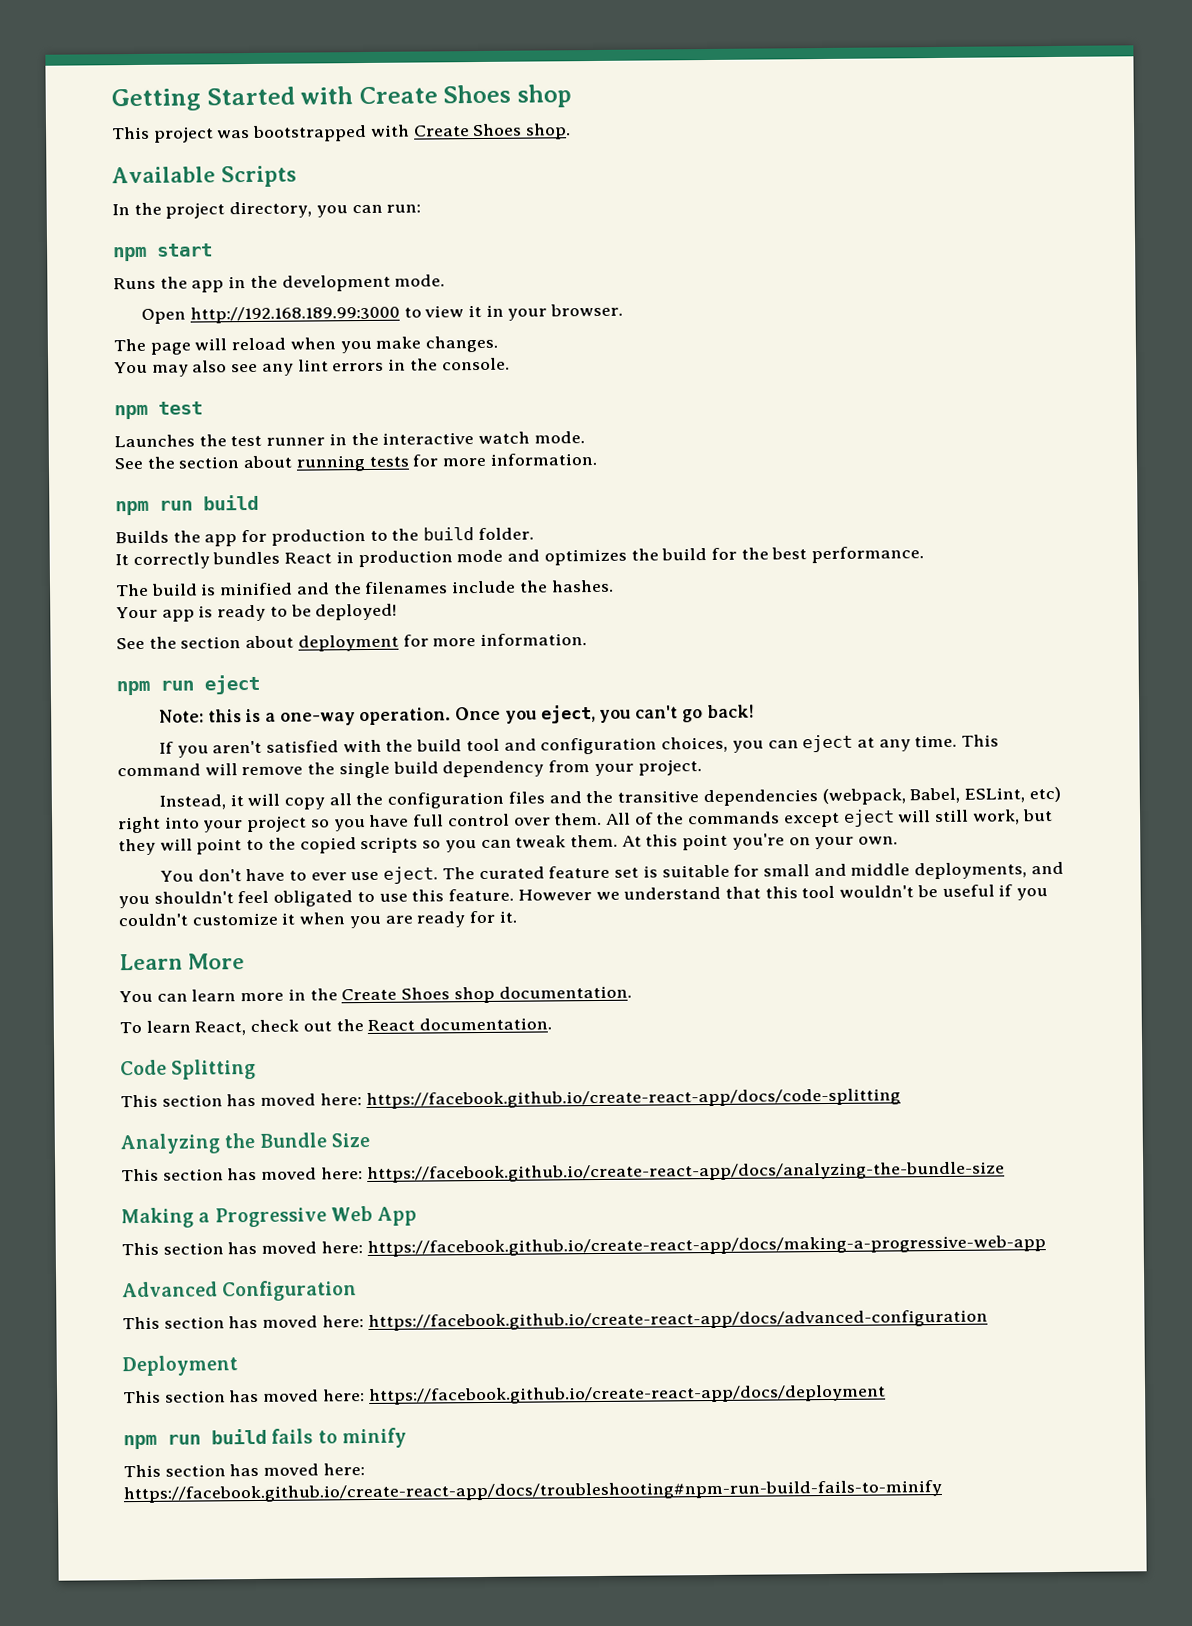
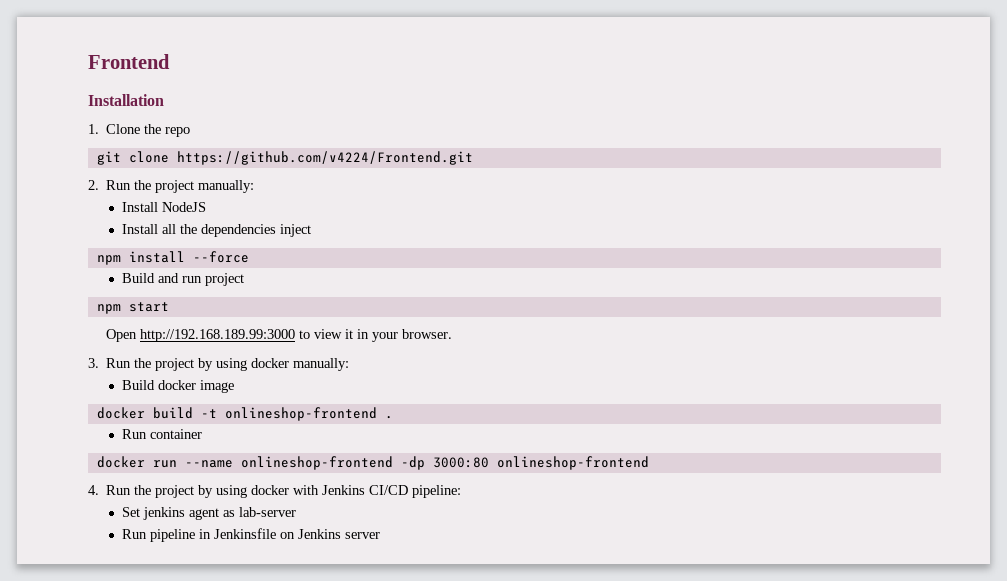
- Getting Started with Create Shoes shop
- This project was bootstrapped with Create Shoes shop.
- Available Scripts
- In the project directory, you can run:
+ Frontend
+ Installation
+ 1. Clone the repo
+ git clone https://github.com/v4224/Frontend.git
+ 2. Run the project manually:
+ Install NodeJS
+ Install all the dependencies inject
+ npm install --force
+ Build and run project
  npm start
- Runs the app in the development mode.
- The page will reload when you make changes.
- You may also see any lint errors in the console.
- npm test
- Launches the test runner in the interactive watch mode.
- See the section about running tests for more information.
- npm run build
- Builds the app for production to the build folder.
- It correctly bundles React in production mode and optimizes the build for the best performance.
- The build is minified and the filenames include the hashes.
- Your app is ready to be deployed!
- See the section about deployment for more information.
- npm run eject
- Note: this is a one-way operation. Once you eject, you can't go back!
- If you aren't satisfied with the build tool and configuration choices, you can eject at any time. This command will remove the single build dependency from your project.
- Instead, it will copy all the configuration files and the transitive dependencies (webpack, Babel, ESLint, etc) right into your project so you have full control over them. All of the commands except eject will still work, but they will point to the copied scripts so you can tweak them. At this point you're on your own.
- You don't have to ever use eject. The curated feature set is suitable for small and middle deployments, and you shouldn't feel obligated to use this feature. However we understand that this tool wouldn't be useful if you couldn't customize it when you are ready for it.
- Learn More
- You can learn more in the Create Shoes shop documentation.
- To learn React, check out the React documentation.
- Code Splitting
- This section has moved here: https://facebook.github.io/create-react-app/docs/code-splitting
- Analyzing the Bundle Size
- This section has moved here: https://facebook.github.io/create-react-app/docs/analyzing-the-bundle-size
- Making a Progressive Web App
- This section has moved here: https://facebook.github.io/create-react-app/docs/making-a-progressive-web-app
- Advanced Configuration
- This section has moved here: https://facebook.github.io/create-react-app/docs/advanced-configuration
- Deployment
- This section has moved here: https://facebook.github.io/create-react-app/docs/deployment
- npm run build fails to minify
- This section has moved here: https://facebook.github.io/create-react-app/docs/troubleshooting#npm-run-build-fails-to-minify
+ 3. Run the project by using docker manually:
+ Build docker image
+ docker build -t onlineshop-frontend .
+ Run container
+ docker run --name onlineshop-frontend -dp 3000:80 onlineshop-frontend
+ 4. Run the project by using docker with Jenkins CI/CD pipeline:
+ Set jenkins agent as lab-server
+ Run pipeline in Jenkinsfile on Jenkins server

